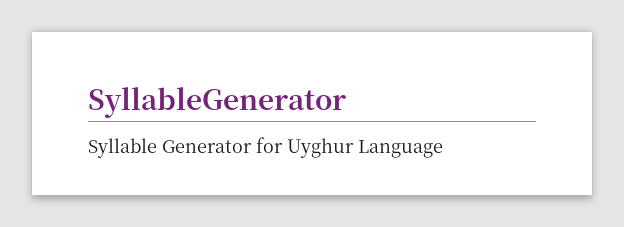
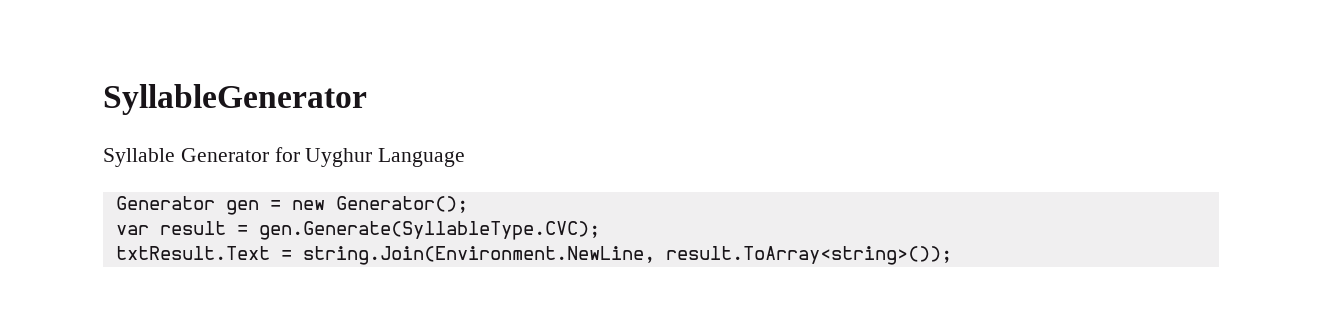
+ Generator gen = new Generator();
+ var result = gen.Generate(SyllableType.CVC);
+ txtResult.Text = string.Join(Environment.NewLine, result.ToArray<string>());

